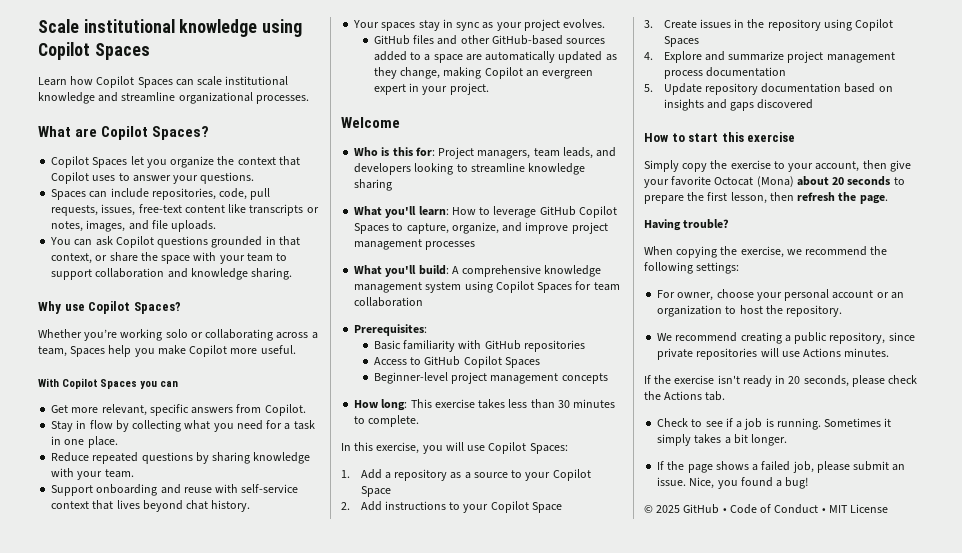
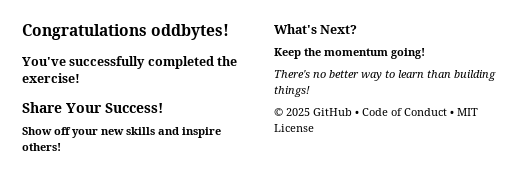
- Scale institutional knowledge using Copilot Spaces
- Learn how Copilot Spaces can scale institutional knowledge and streamline organizational processes.
- What are Copilot Spaces?
- Copilot Spaces let you organize the context that Copilot uses to answer your questions.
- Spaces can include repositories, code, pull requests, issues, free-text content like transcripts or notes, images, and file uploads.
- You can ask Copilot questions grounded in that context, or share the space with your team to support collaboration and knowledge sharing.
- Why use Copilot Spaces?
- Whether you’re working solo or collaborating across a team, Spaces help you make Copilot more useful.
- With Copilot Spaces you can
- Get more relevant, specific answers from Copilot.
- Stay in flow by collecting what you need for a task in one place.
- Reduce repeated questions by sharing knowledge with your team.
- Support onboarding and reuse with self-service context that lives beyond chat history.
- Your spaces stay in sync as your project evolves.
- GitHub files and other GitHub-based sources added to a space are automatically updated as they change, making Copilot an evergreen expert in your project.
- Welcome
- Who is this for: Project managers, team leads, and developers looking to streamline knowledge sharing
- What you'll learn: How to leverage GitHub Copilot Spaces to capture, organize, and improve project management processes
- What you'll build: A comprehensive knowledge management system using Copilot Spaces for team collaboration
- Prerequisites:
- Basic familiarity with GitHub repositories
- Access to GitHub Copilot Spaces
- Beginner-level project management concepts
- How long: This exercise takes less than 30 minutes to complete.
- In this exercise, you will use Copilot Spaces:
- 1. Add a repository as a source to your Copilot Space
- 2. Add instructions to your Copilot Space
- 3. Create issues in the repository using Copilot Spaces
- 4. Explore and summarize project management process documentation
- 5. Update repository documentation based on insights and gaps discovered
- How to start this exercise
- Simply copy the exercise to your account, then give your favorite Octocat (Mona) about 20 seconds to prepare the first lesson, then refresh the page.
- Having trouble?
- When copying the exercise, we recommend the following settings:
- For owner, choose your personal account or an organization to host the repository.
- We recommend creating a public repository, since private repositories will use Actions minutes.
- If the exercise isn't ready in 20 seconds, please check the Actions tab.
- Check to see if a job is running. Sometimes it simply takes a bit longer.
- If the page shows a failed job, please submit an issue. Nice, you found a bug!
+ Congratulations oddbytes!
+ You've successfully completed the exercise!
+ Share Your Success!
+ Show off your new skills and inspire others!
+ What's Next?
+ Keep the momentum going!
+ There's no better way to learn than building things!

